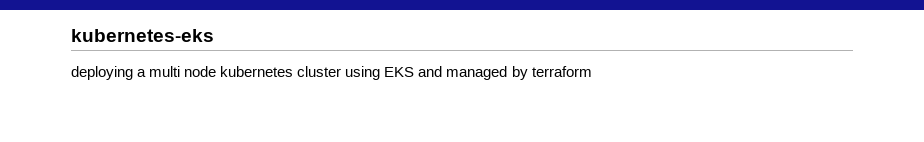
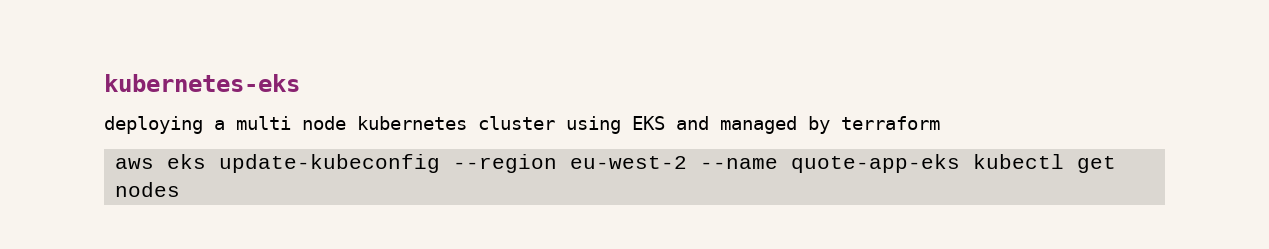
+ aws eks update-kubeconfig --region eu-west-2 --name quote-app-eks kubectl get nodes

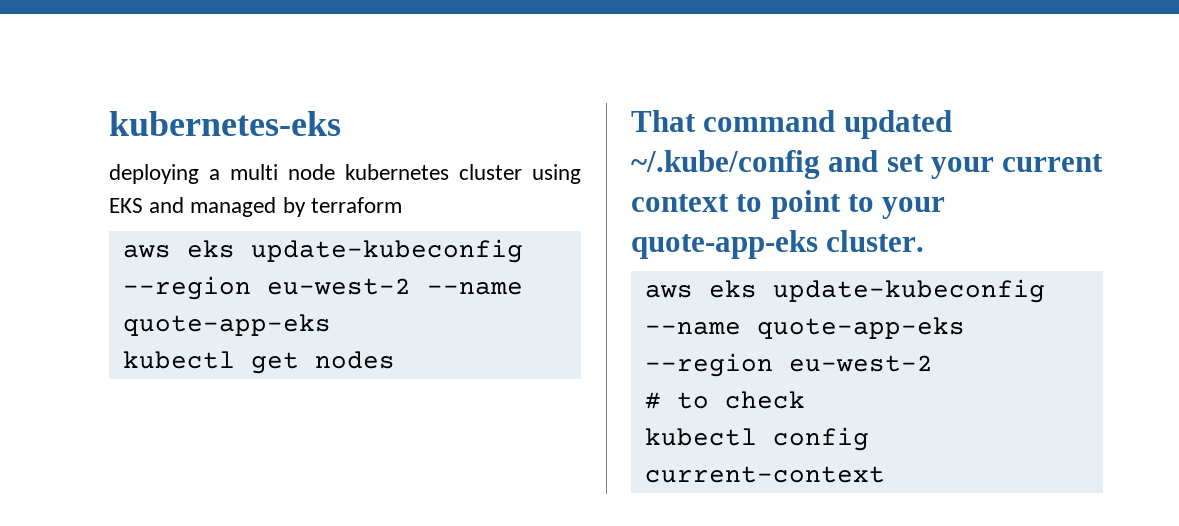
- aws eks update-kubeconfig --region eu-west-2 --name quote-app-eks kubectl get nodes
+ aws eks update-kubeconfig --region eu-west-2 --name quote-app-eks
+ kubectl get nodes
+ That command updated ~/.kube/config and set your current context to point to your quote-app-eks cluster.
+ aws eks update-kubeconfig --name quote-app-eks --region eu-west-2
+ # to check
+ kubectl config current-context

